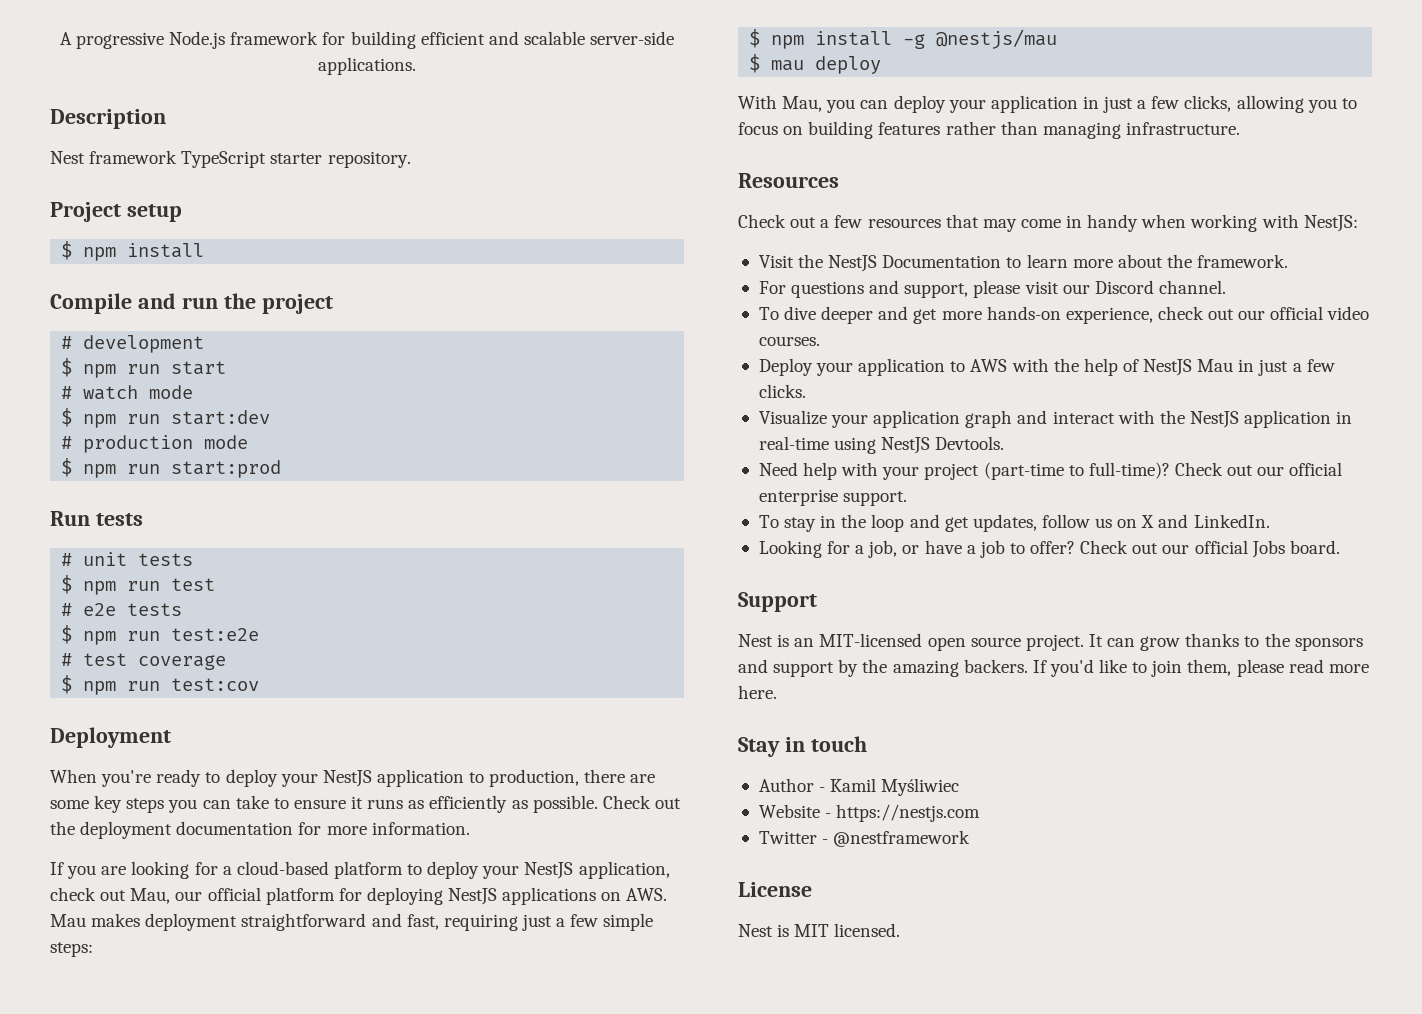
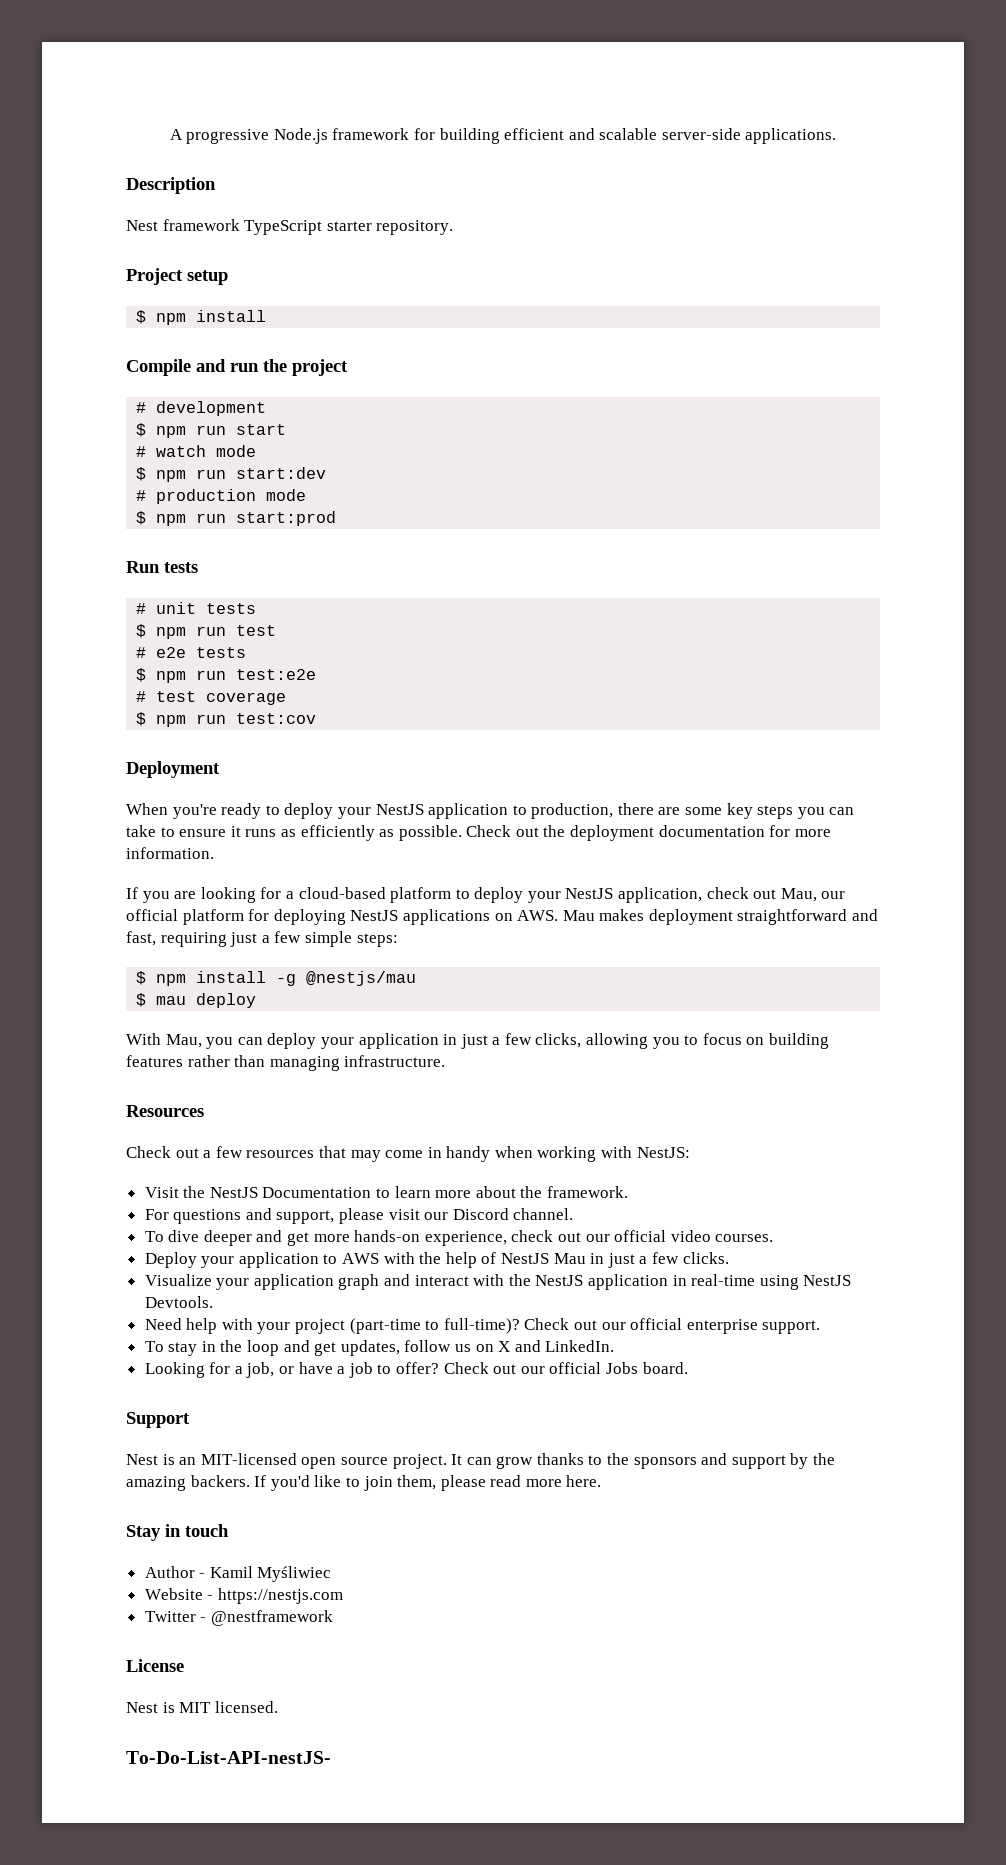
+ To-Do-List-API-nestJS-

